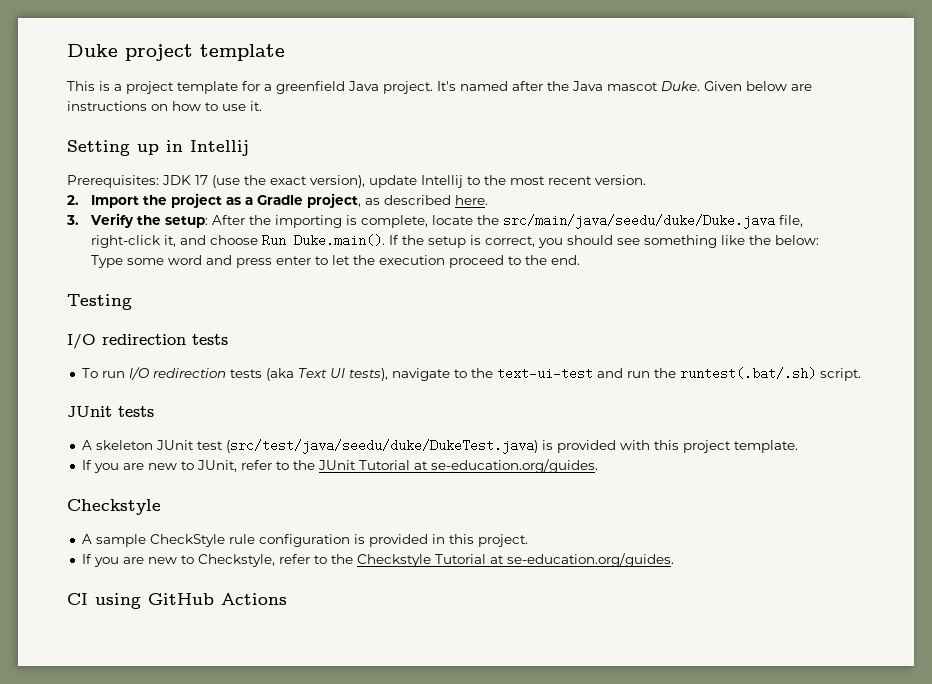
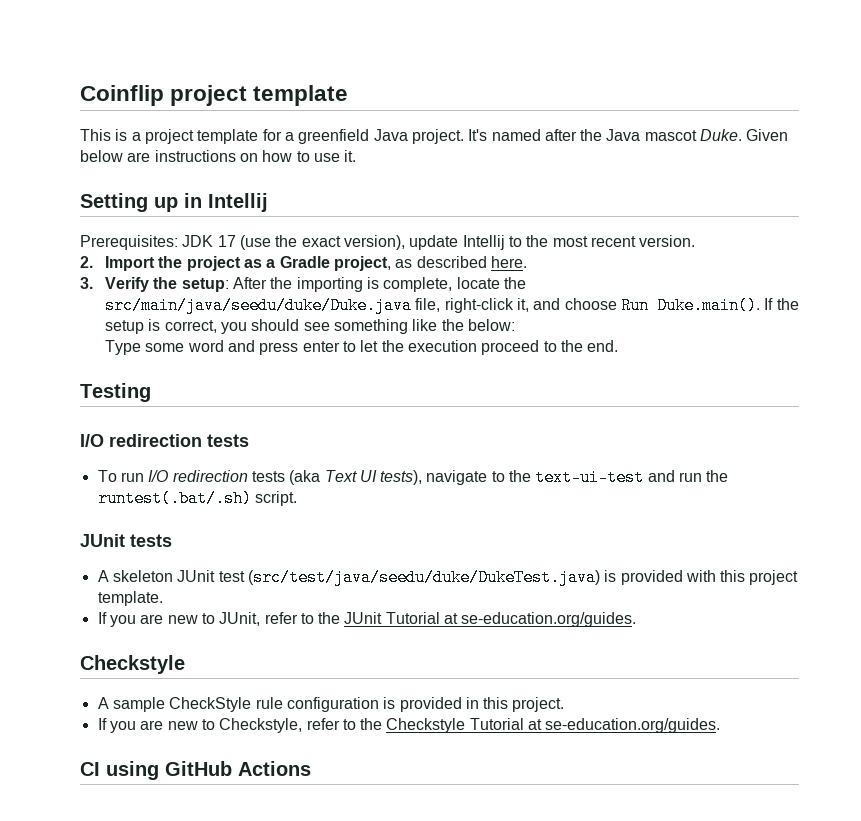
- Duke project template
+ Coinflip project template

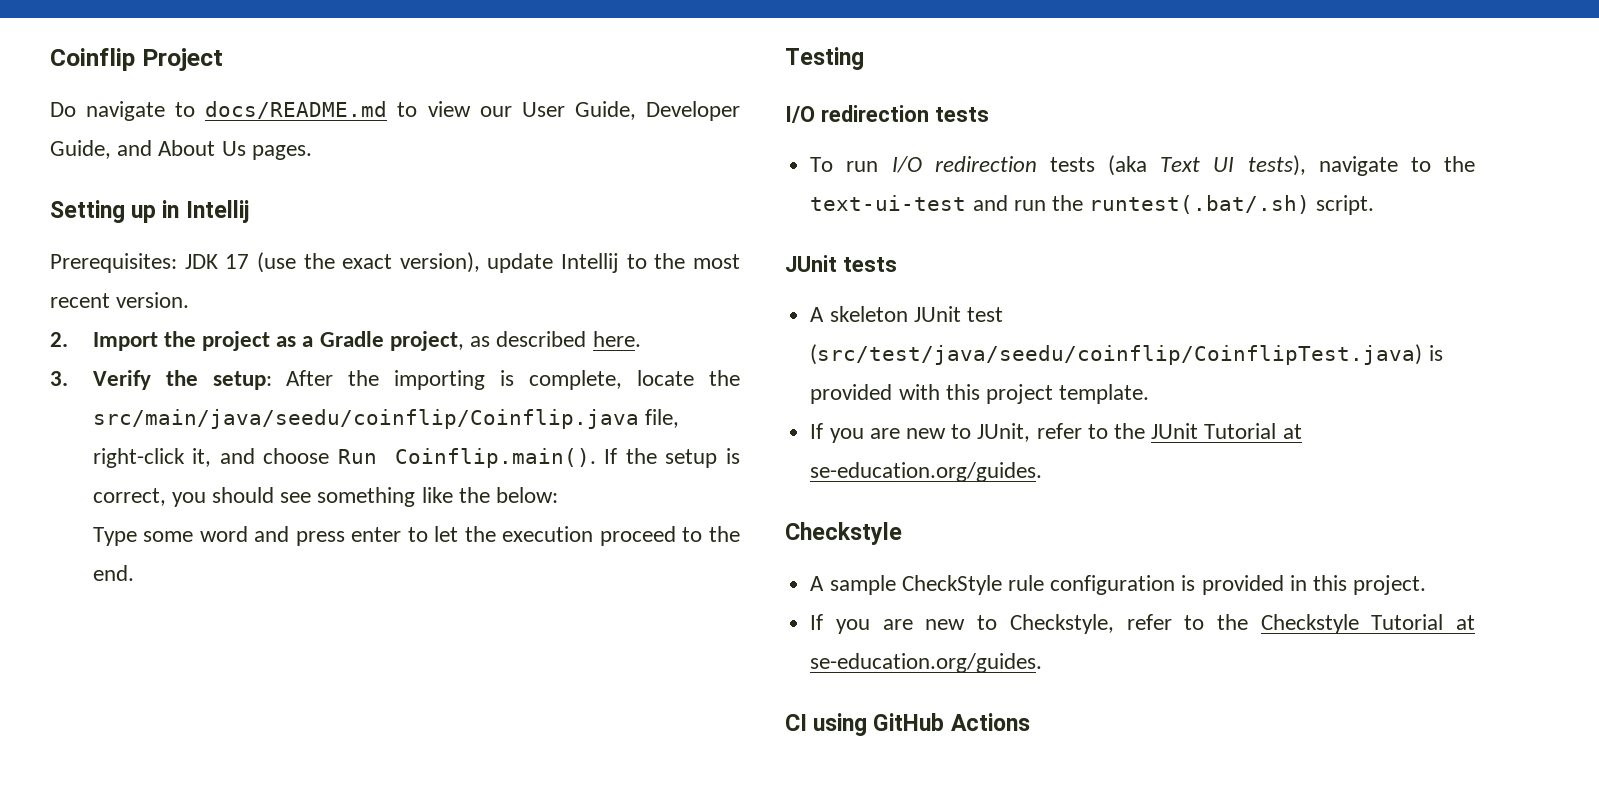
- Coinflip project template
- This is a project template for a greenfield Java project. It's named after the Java mascot Duke. Given below are instructions on how to use it.
+ Coinflip Project
+ Do navigate to docs/README.md to view our User Guide, Developer Guide, and About Us pages.
- 3. Verify the setup: After the importing is complete, locate the src/main/java/seedu/duke/Duke.java file, right-click it, and choose Run Duke.main(). If the setup is correct, you should see something like the below:
+ 3. Verify the setup: After the importing is complete, locate the src/main/java/seedu/coinflip/Coinflip.java file, right-click it, and choose Run Coinflip.main(). If the setup is correct, you should see something like the below:
- A skeleton JUnit test (src/test/java/seedu/duke/DukeTest.java) is provided with this project template.
+ A skeleton JUnit test (src/test/java/seedu/coinflip/CoinflipTest.java) is provided with this project template.

